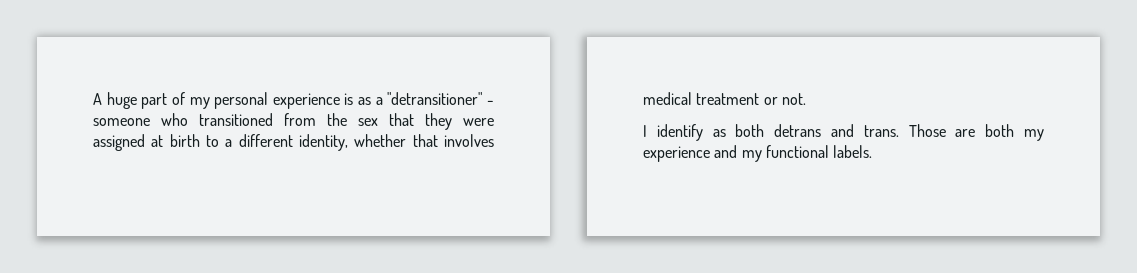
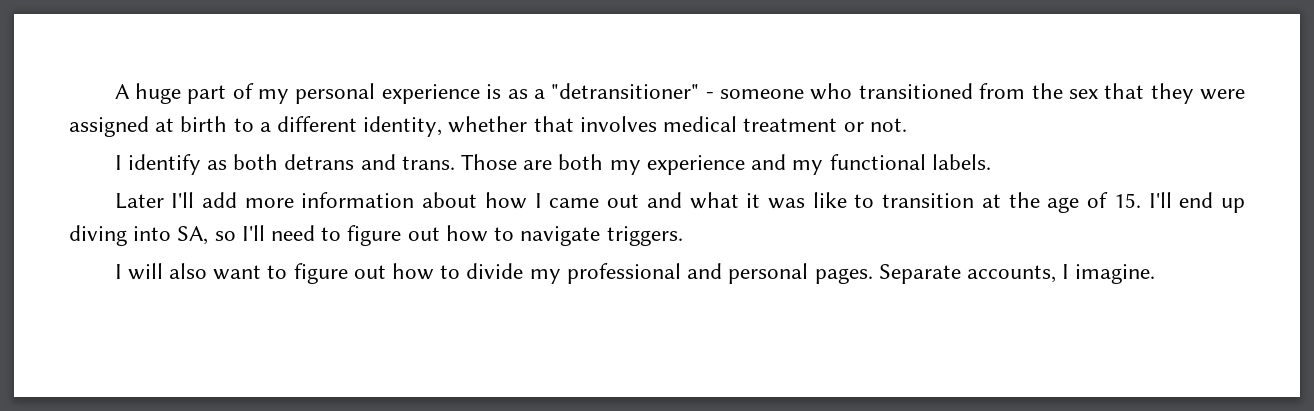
+ Later I'll add more information about how I came out and what it was like to transition at the age of 15. I'll end up diving into SA, so I'll need to figure out how to navigate triggers.
+ I will also want to figure out how to divide my professional and personal pages. Separate accounts, I imagine.

